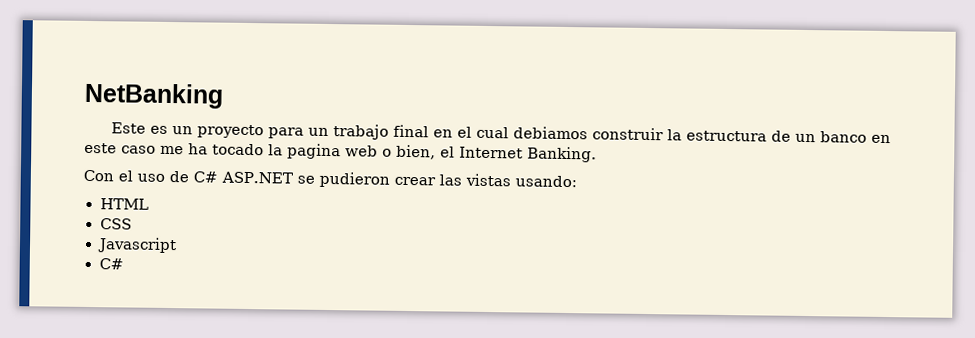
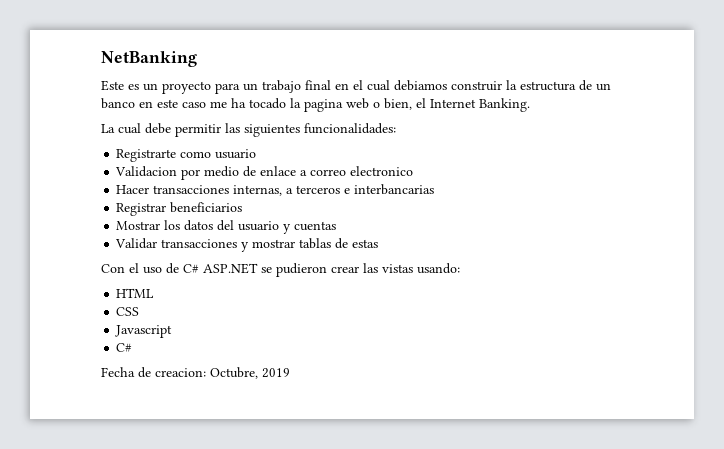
+ La cual debe permitir las siguientes funcionalidades:
+ Registrarte como usuario
+ Validacion por medio de enlace a correo electronico
+ Hacer transacciones internas, a terceros e interbancarias
+ Registrar beneficiarios
+ Mostrar los datos del usuario y cuentas
+ Validar transacciones y mostrar tablas de estas
+ Fecha de creacion: Octubre, 2019

